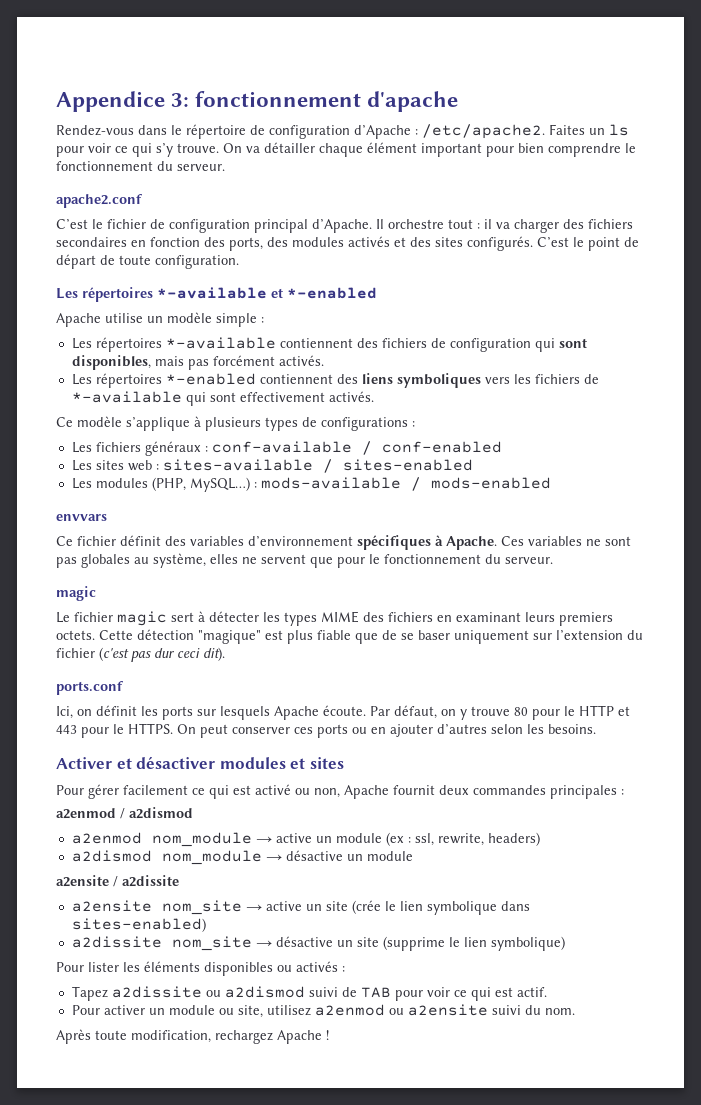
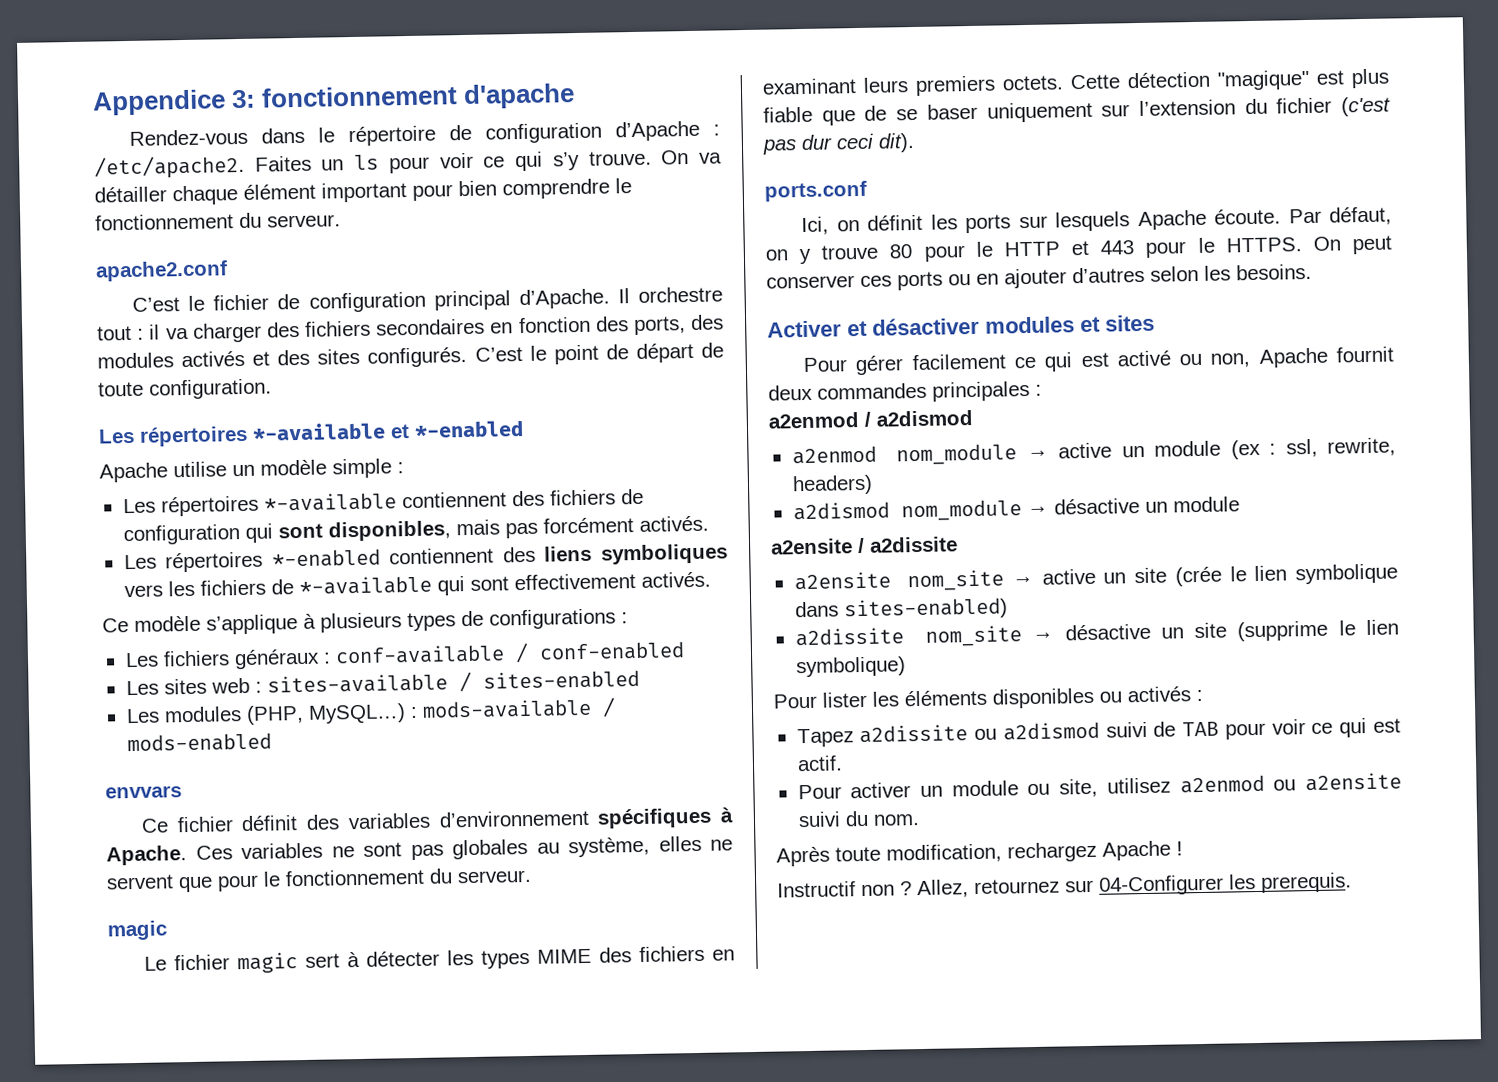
+ Instructif non ? Allez, retournez sur 04-Configurer les prerequis.

